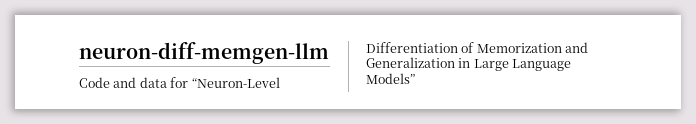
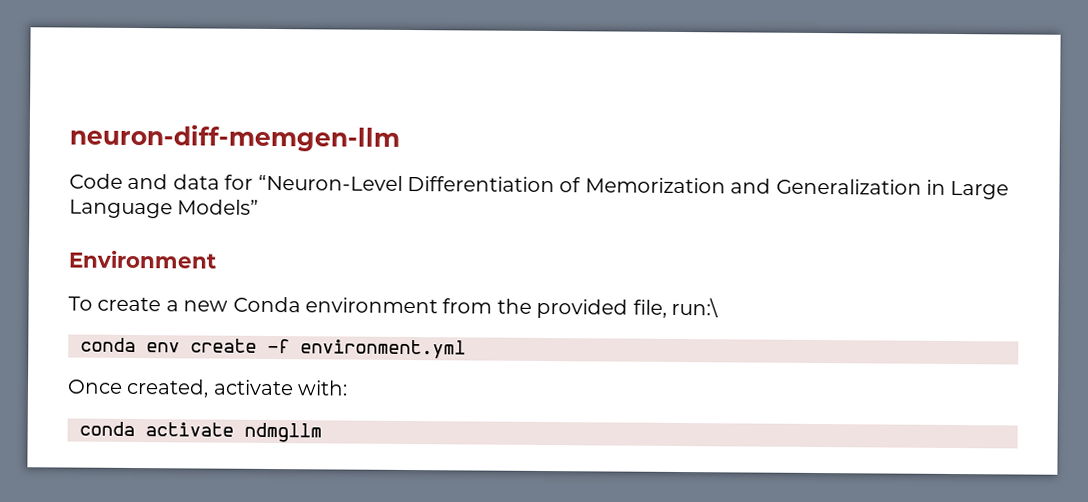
+ Environment
+ To create a new Conda environment from the provided file, run:\
+ conda env create -f environment.yml
+ Once created, activate with:
+ conda activate ndmgllm

